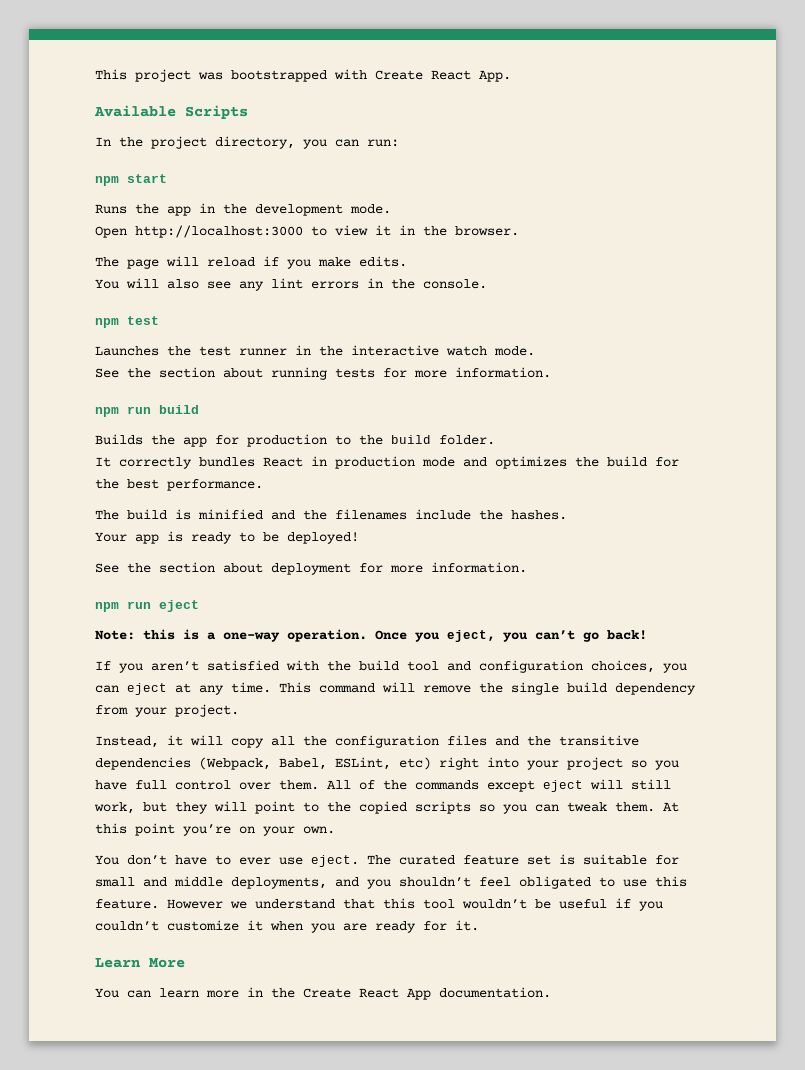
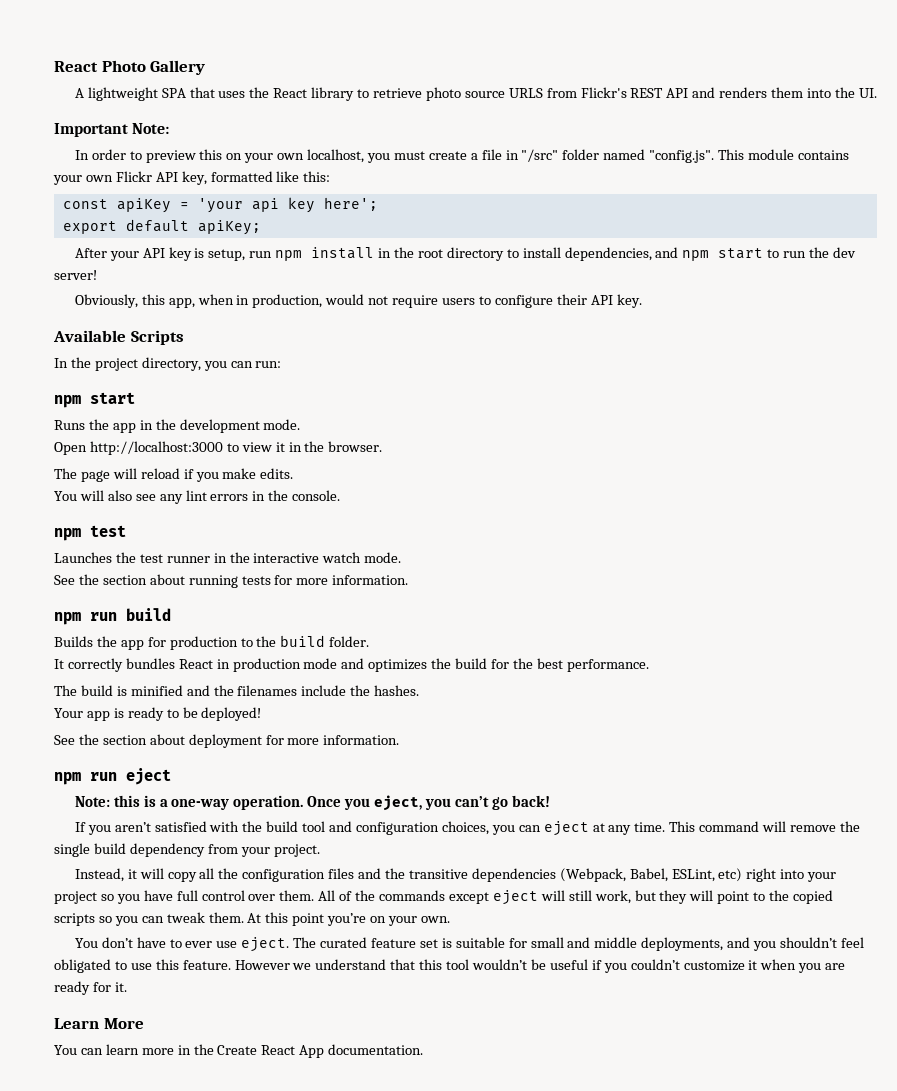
- This project was bootstrapped with Create React App.
+ React Photo Gallery
+ A lightweight SPA that uses the React library to retrieve photo source URLS from Flickr's REST API and renders them into the UI.
+ Important Note:
+ In order to preview this on your own localhost, you must create a file in "/src" folder named "config.js". This module contains your own Flickr API key, formatted like this:
+ const apiKey = 'your api key here';
+ export default apiKey;
+ After your API key is setup, run npm install in the root directory to install dependencies, and npm start to run the dev server!
+ Obviously, this app, when in production, would not require users to configure their API key.

